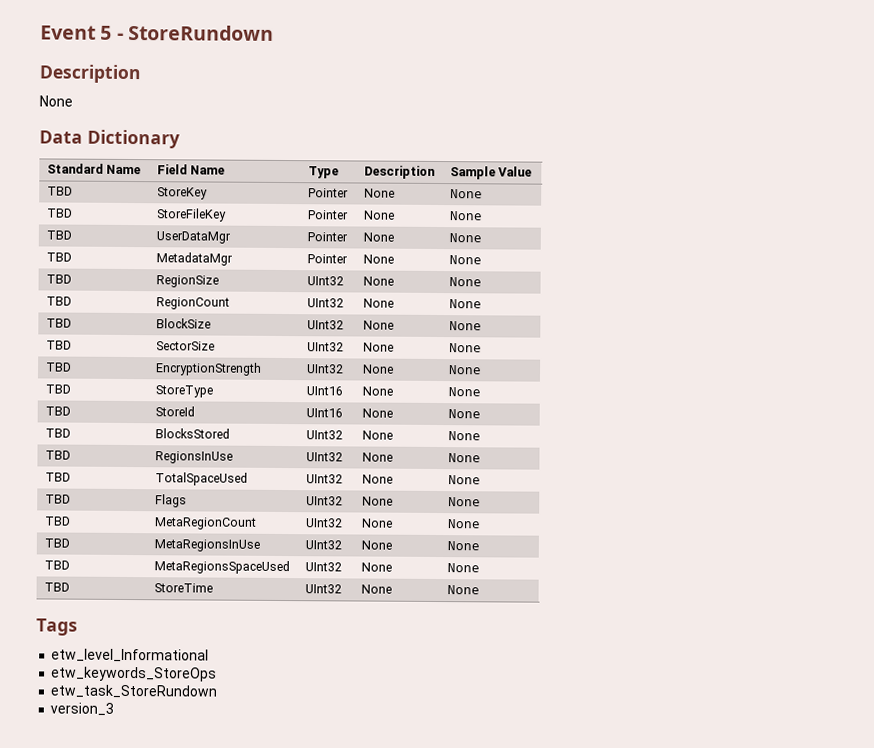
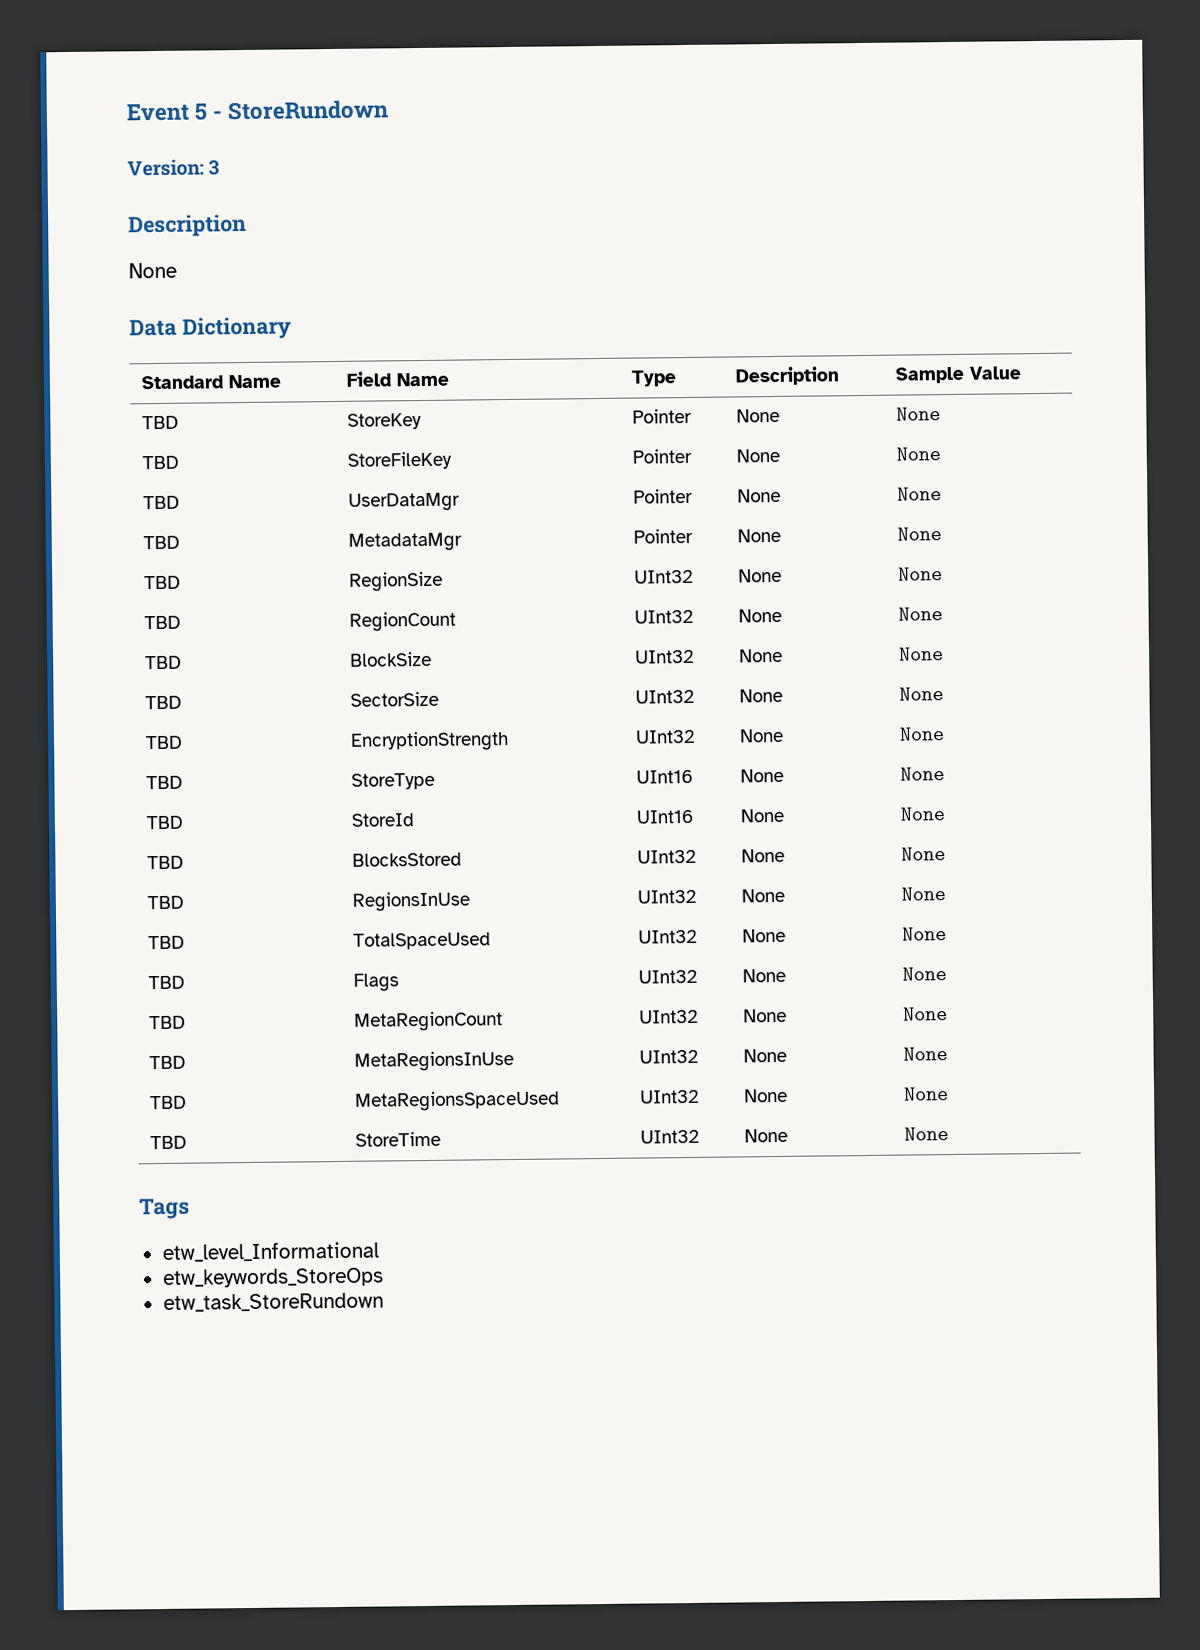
+ Version: 3
- version_3

